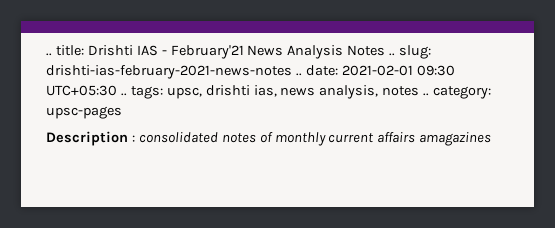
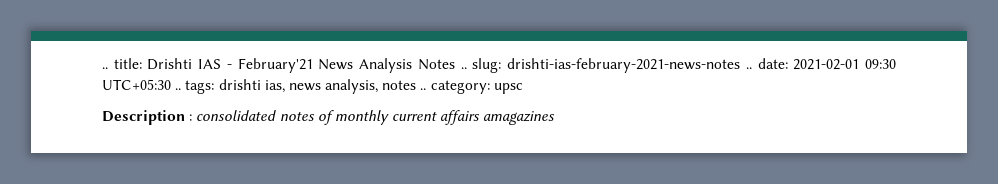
- .. title: Drishti IAS - February'21 News Analysis Notes .. slug: drishti-ias-february-2021-news-notes .. date: 2021-02-01 09:30 UTC+05:30 .. tags: upsc, drishti ias, news analysis, notes .. category: upsc-pages
+ .. title: Drishti IAS - February'21 News Analysis Notes .. slug: drishti-ias-february-2021-news-notes .. date: 2021-02-01 09:30 UTC+05:30 .. tags: drishti ias, news analysis, notes .. category: upsc

